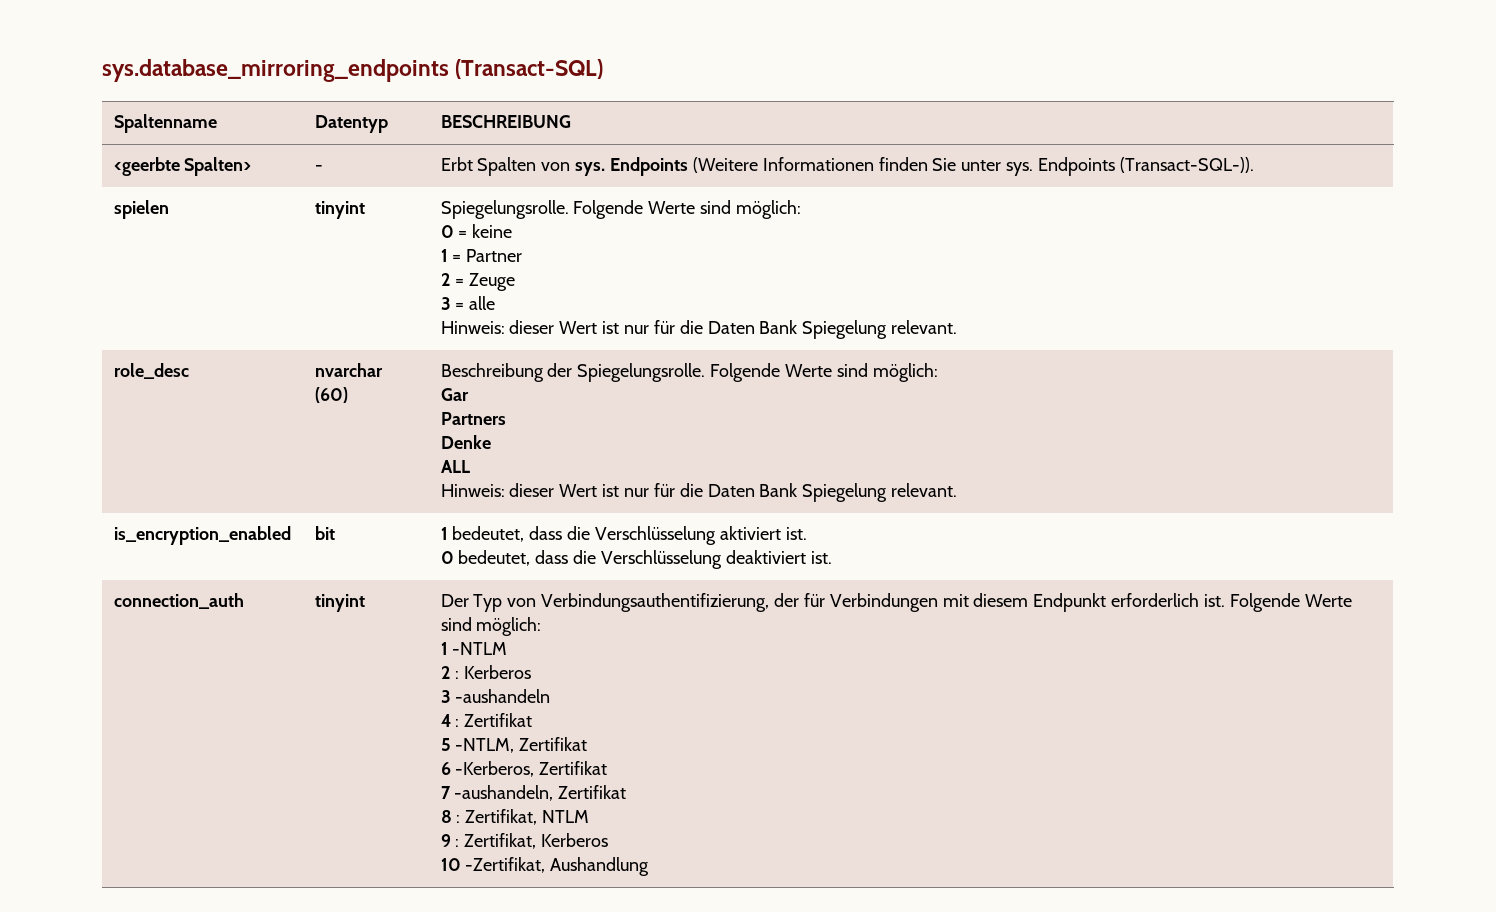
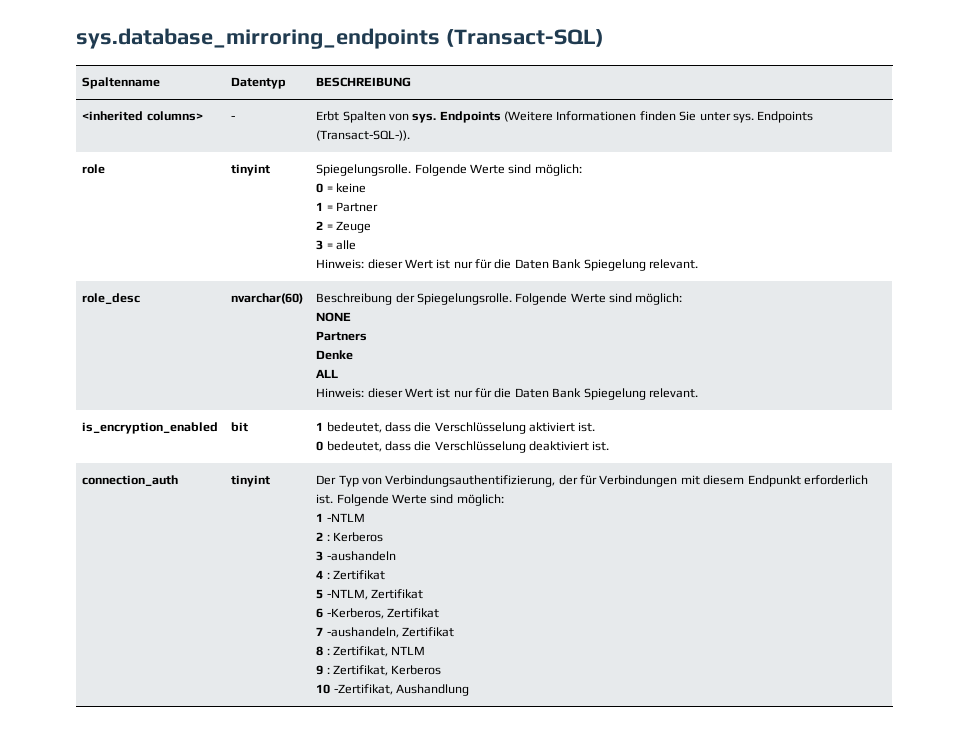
- <geerbte Spalten> | - | Erbt Spalten von sys. Endpoints (Weitere Informationen finden Sie unter sys. Endpoints (Transact-SQL-)).
+ <inherited columns> | - | Erbt Spalten von sys. Endpoints (Weitere Informationen finden Sie unter sys. Endpoints (Transact-SQL-)).
- spielen | tinyint | Spiegelungsrolle. Folgende Werte sind möglich:
+ role | tinyint | Spiegelungsrolle. Folgende Werte sind möglich:
- role_desc | nvarchar (60) | Beschreibung der Spiegelungsrolle. Folgende Werte sind möglich:
- Gar
+ role_desc | nvarchar(60) | Beschreibung der Spiegelungsrolle. Folgende Werte sind möglich:
+ NONE

